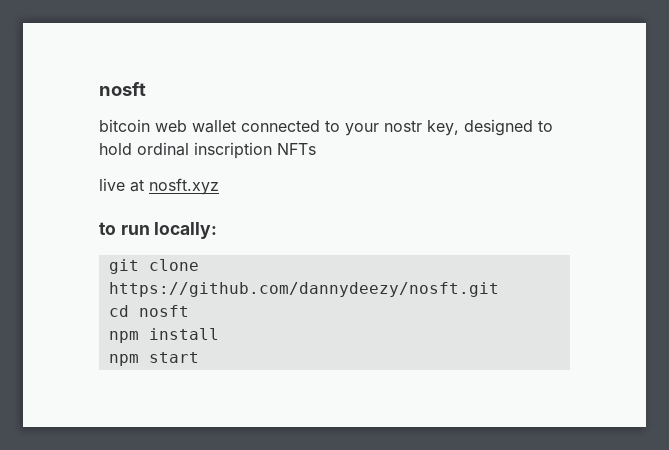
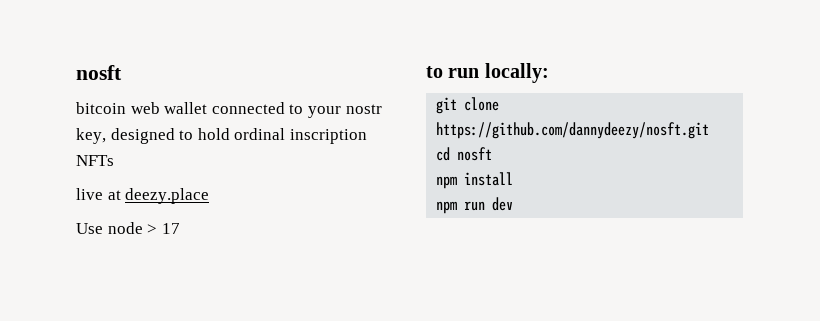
- live at nosft.xyz
+ live at deezy.place
+ Use node > 17
- npm start
+ npm run dev

